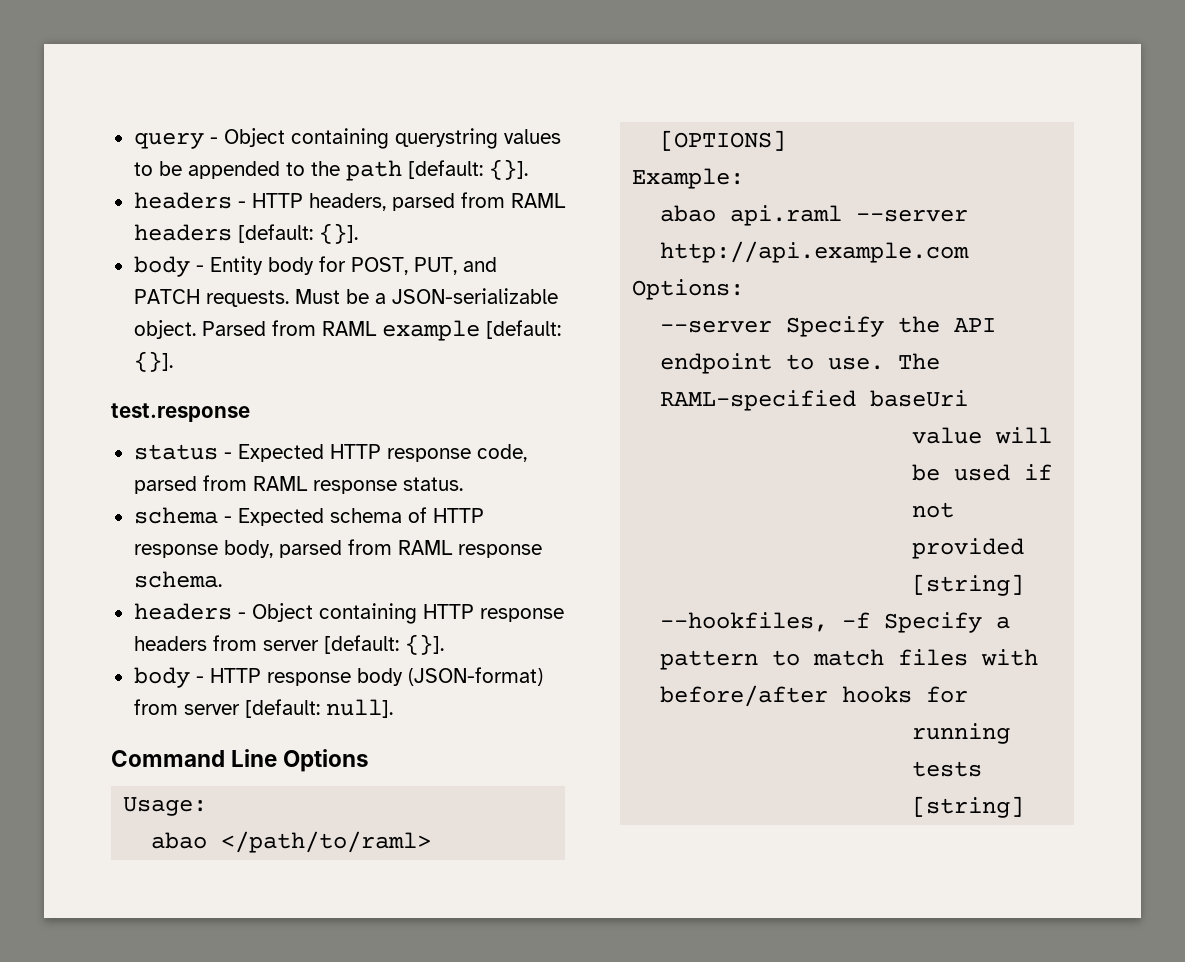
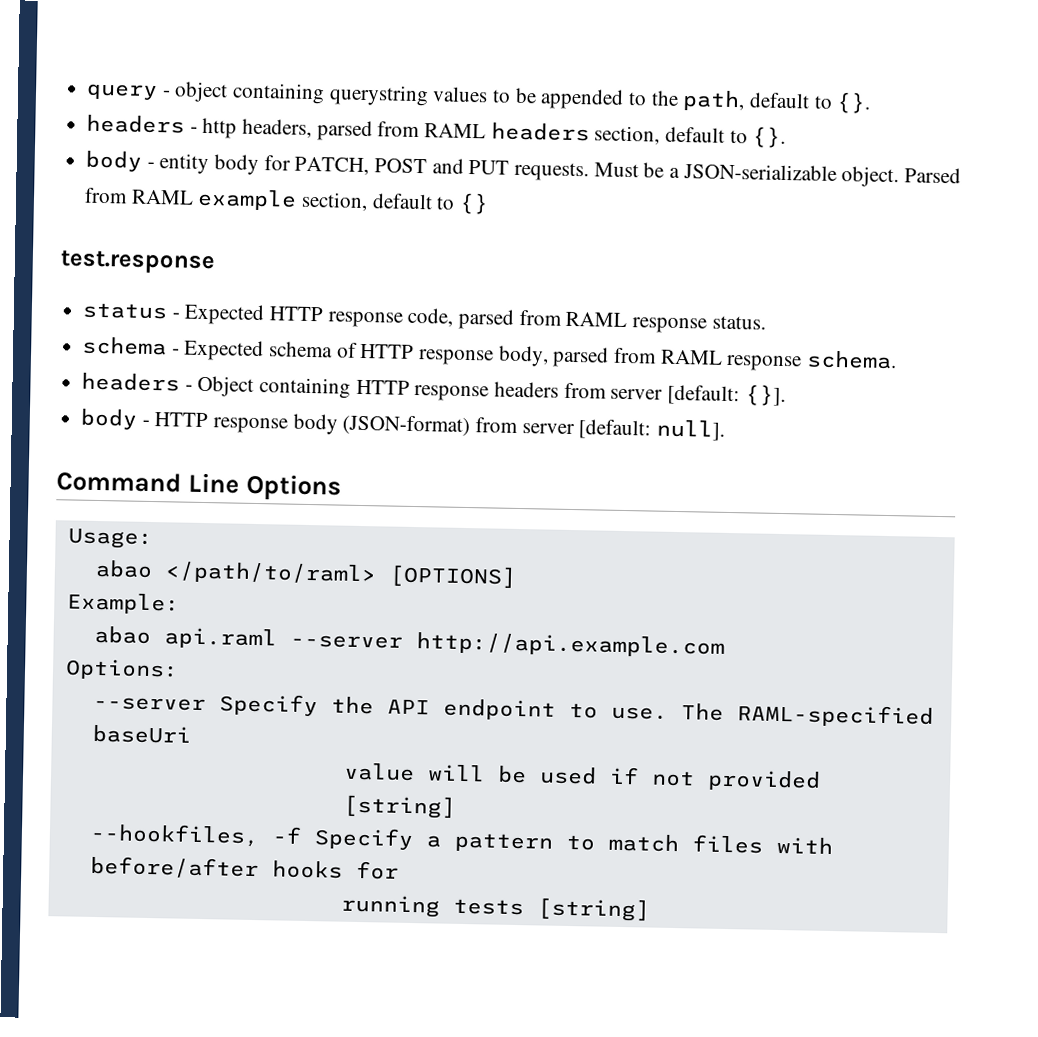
- query - Object containing querystring values to be appended to the path [default: {}].
- headers - HTTP headers, parsed from RAML headers [default: {}].
- body - Entity body for POST, PUT, and PATCH requests.
+ query - object containing querystring values to be appended to the path, default to {}.
+ headers - http headers, parsed from RAML headers section, default to {}.
+ body - entity body for PATCH, POST and PUT requests.
- Parsed from RAML example [default: {}].
+ Parsed from RAML example section, default to {}

